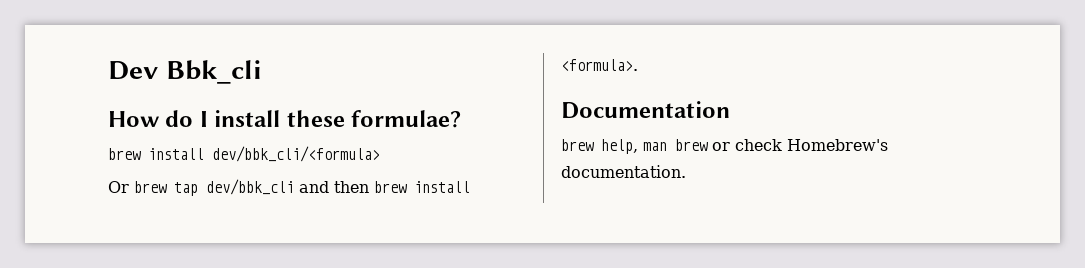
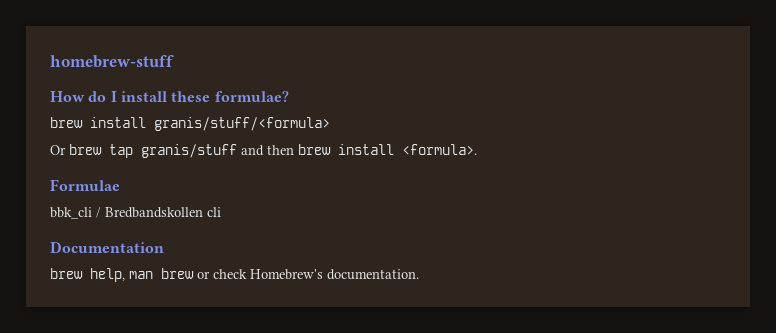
- Dev Bbk_cli
+ homebrew-stuff
- brew install dev/bbk_cli/<formula>
+ brew install granis/stuff/<formula>
- Or brew tap dev/bbk_cli and then brew install <formula>.
+ Or brew tap granis/stuff and then brew install <formula>.
+ Formulae
+ bbk_cli / Bredbandskollen cli

